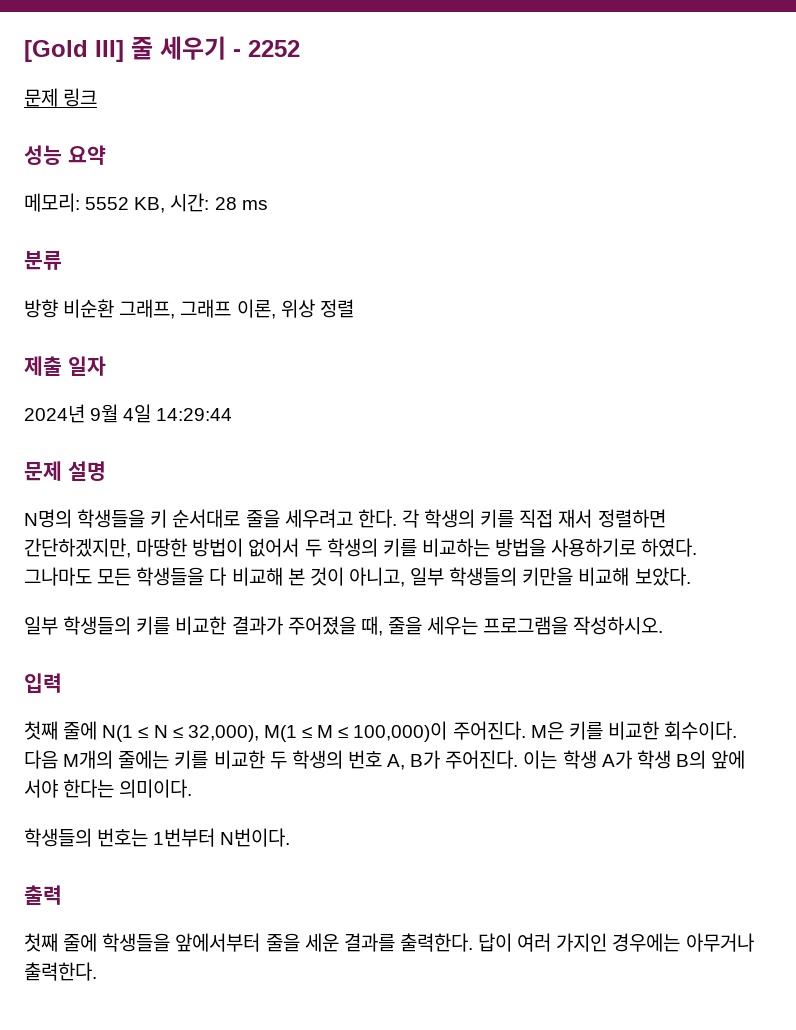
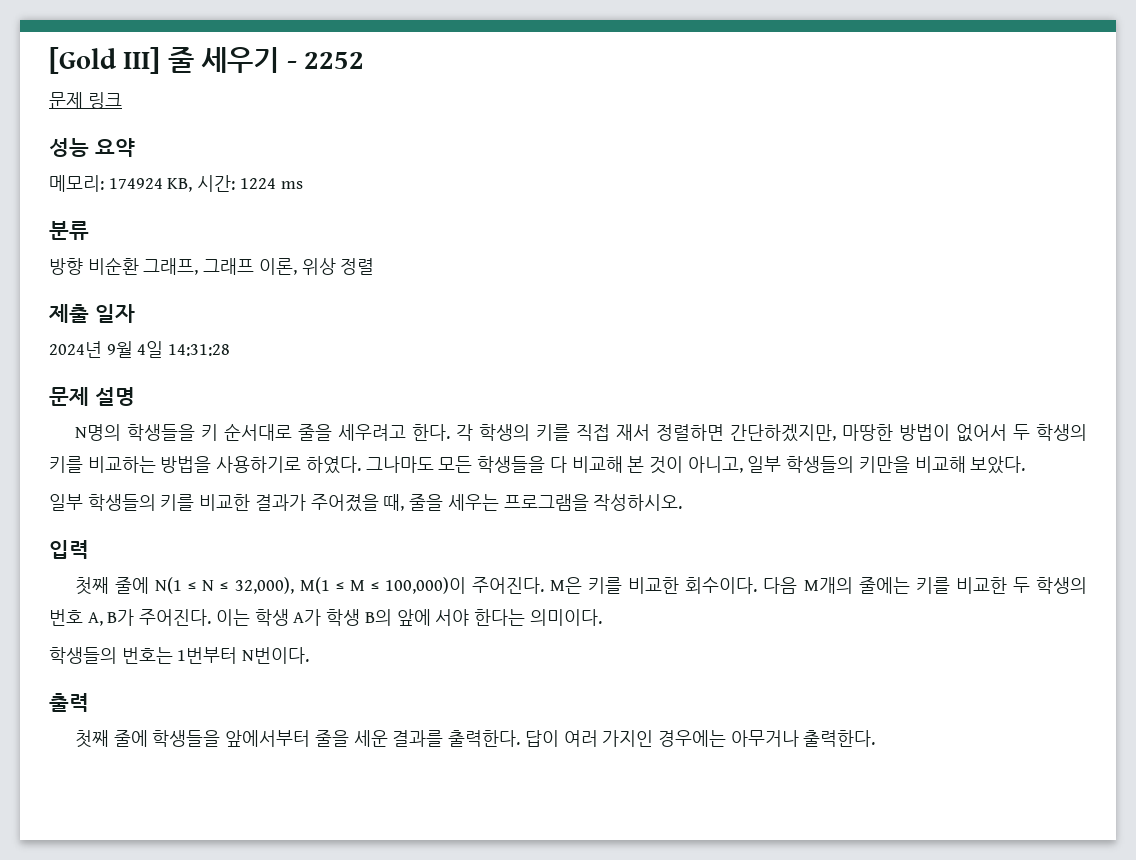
- 메모리: 5552 KB, 시간: 28 ms
+ 메모리: 174924 KB, 시간: 1224 ms
- 2024년 9월 4일 14:29:44
+ 2024년 9월 4일 14:31:28

